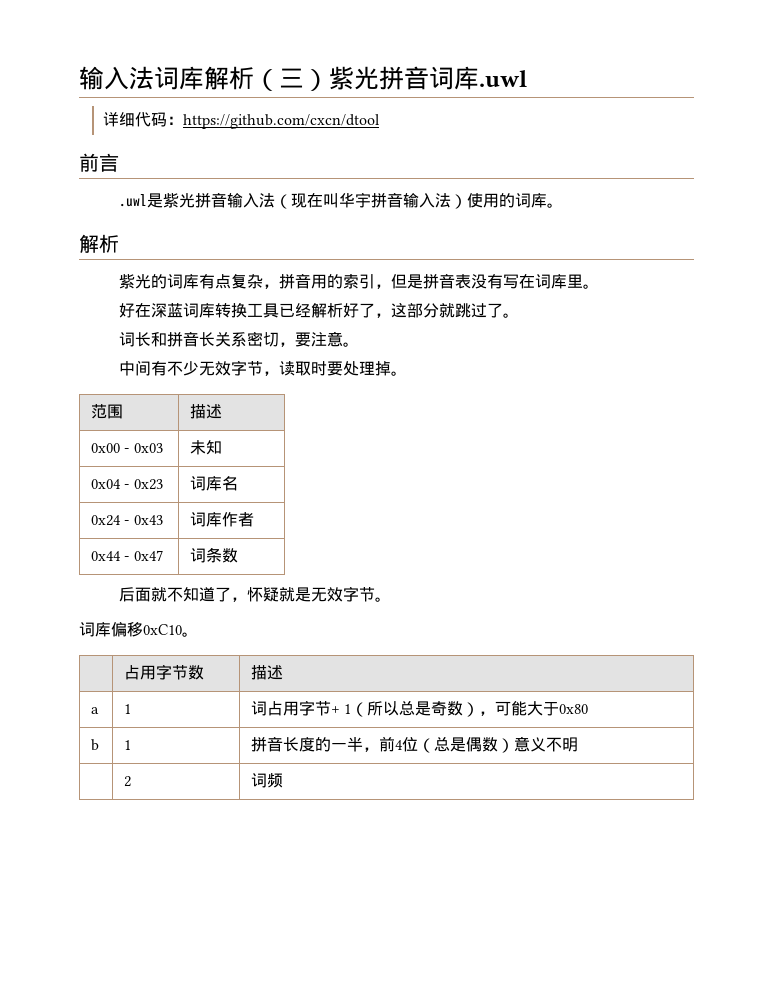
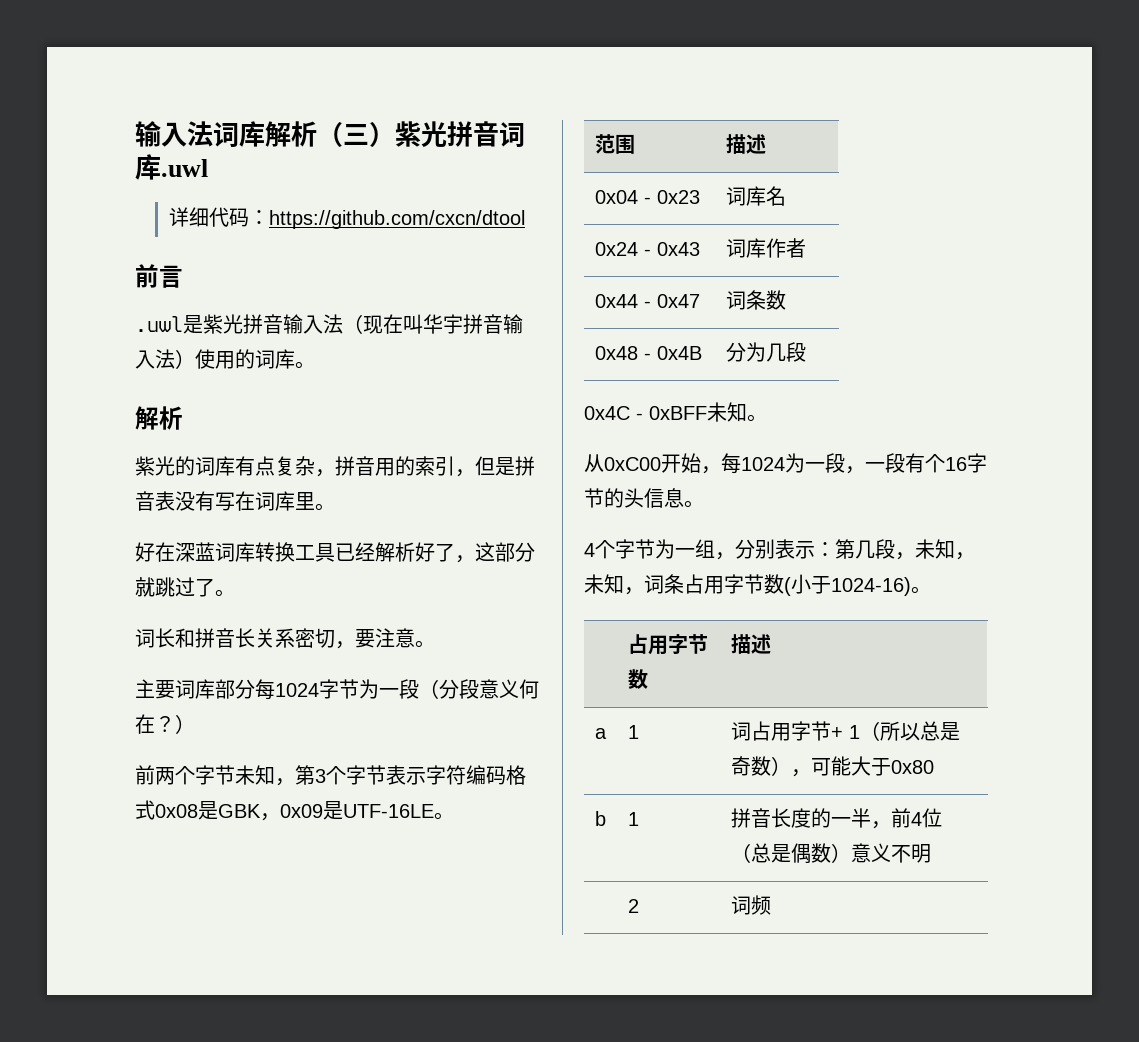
- 中间有不少无效字节，读取时要处理掉。
+ 主要词库部分每1024字节为一段（分段意义何在？）
+ 前两个字节未知，第3个字节表示字符编码格式0x08是GBK，0x09是UTF-16LE。
- 0x00 - 0x03 | 未知
- 后面就不知道了，怀疑就是无效字节。
- 词库偏移0xC10。
+ 0x48 - 0x4B | 分为几段
+ 0x4C - 0xBFF未知。
+ 从0xC00开始，每1024为一段，一段有个16字节的头信息。
+ 4个字节为一组，分别表示：第几段，未知，未知，词条占用字节数(小于1024-16)。

